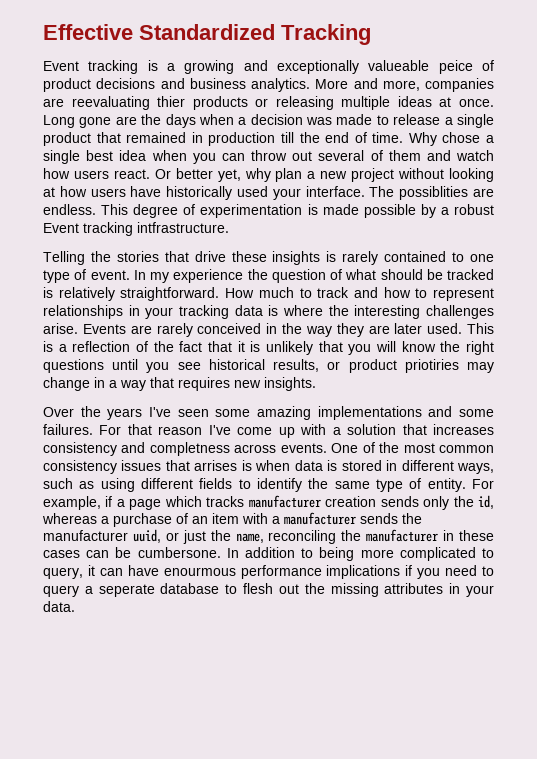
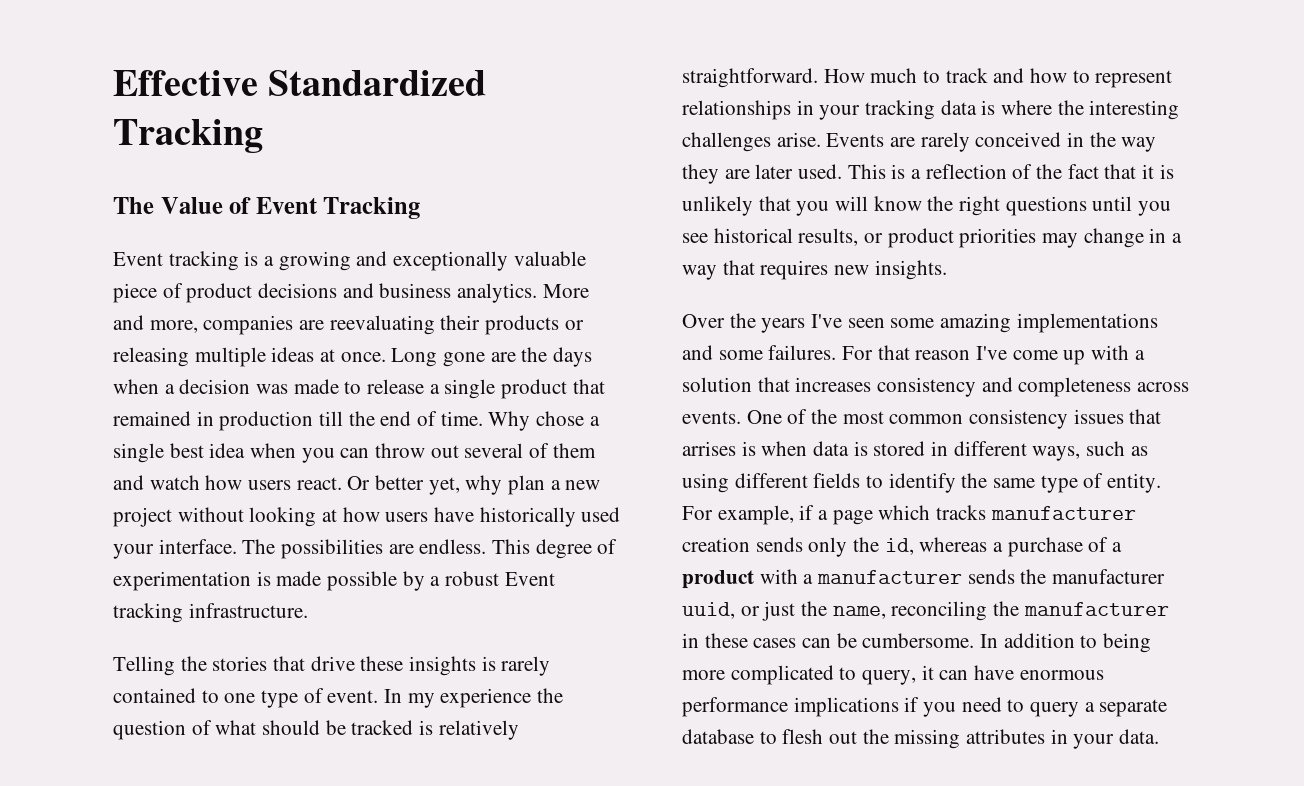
+ The Value of Event Tracking
- Event tracking is a growing and exceptionally valueable peice of product decisions and business analytics.
+ Event tracking is a growing and exceptionally valuable piece of product decisions and business analytics.
- More and more, companies are reevaluating thier products or releasing multiple ideas at once.
+ More and more, companies are reevaluating their products or releasing multiple ideas at once.
- The possiblities are endless.
+ The possibilities are endless.
- This degree of experimentation is made possible by a robust Event tracking intfrastructure.
+ This degree of experimentation is made possible by a robust Event tracking infrastructure.
- This is a reflection of the fact that it is unlikely that you will know the right questions until you see historical results, or product priotiries may change in a way that requires new insights.
+ This is a reflection of the fact that it is unlikely that you will know the right questions until you see historical results, or product priorities may change in a way that requires new insights.
- For that reason I've come up with a solution that increases consistency and completness across events.
+ For that reason I've come up with a solution that increases consistency and completeness across events.
- For example, if a page which tracks manufacturer creation sends only the id, whereas a purchase of an item with a manufacturer sends the manufacturer uuid, or just the name, reconciling the manufacturer in these cases can be cumbersone.
+ For example, if a page which tracks manufacturer creation sends only the id, whereas a purchase of a product with a manufacturer sends the manufacturer uuid, or just the name, reconciling the manufacturer in these cases can be cumbersome.
- In addition to being more complicated to query, it can have enourmous performance implications if you need to query a seperate database to flesh out the missing attributes in your data.
+ In addition to being more complicated to query, it can have enormous performance implications if you need to query a separate database to flesh out the missing attributes in your data.

